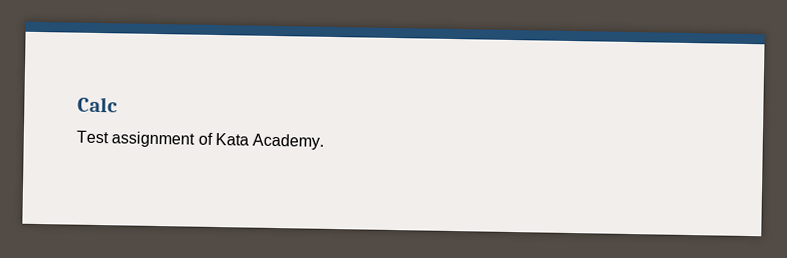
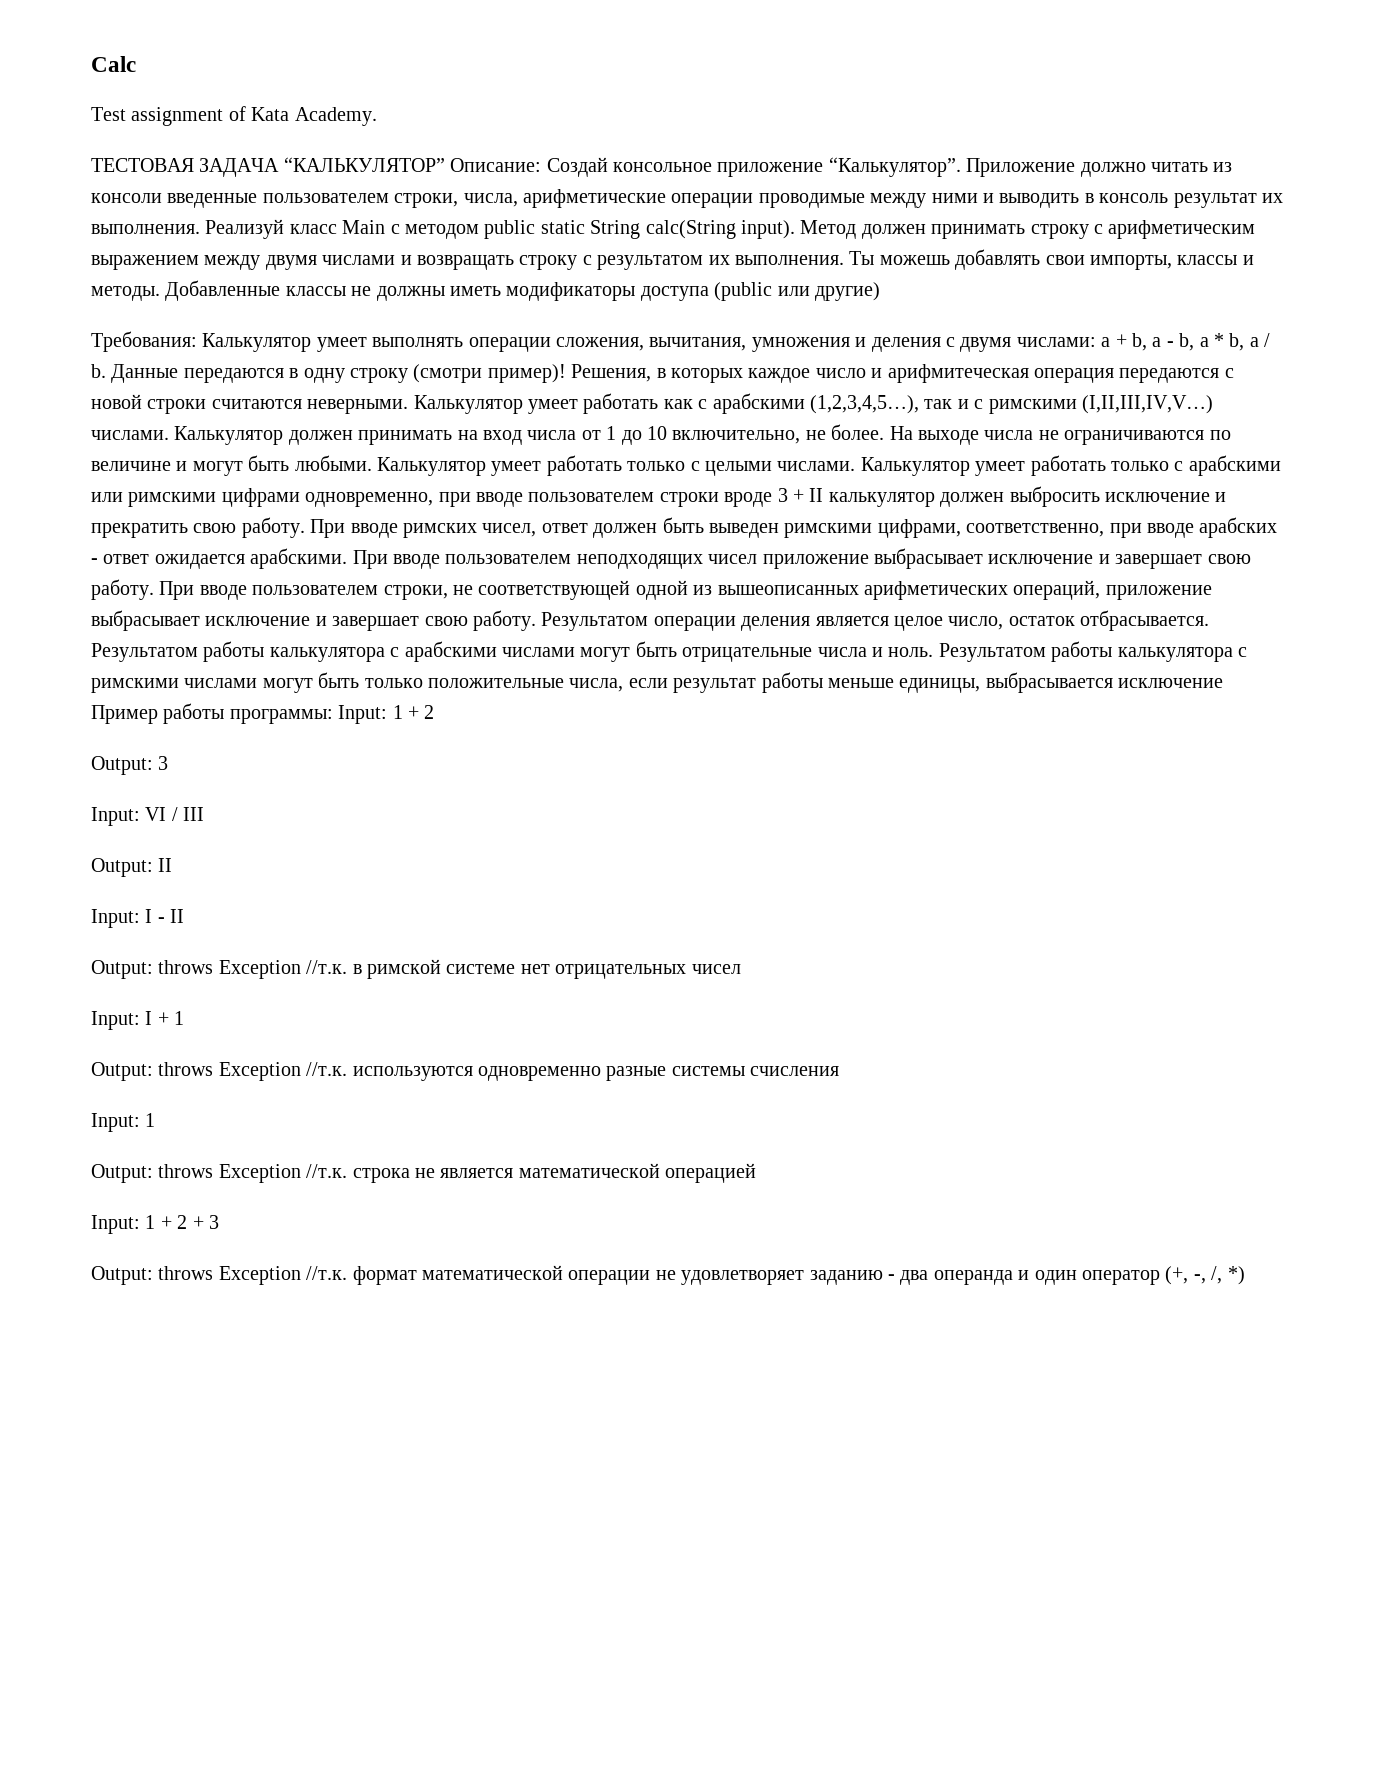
+ ТЕСТОВАЯ ЗАДАЧА “КАЛЬКУЛЯТОР” Описание: Создай консольное приложение “Калькулятор”. Приложение должно читать из консоли введенные пользователем строки, числа, арифметические операции проводимые между ними и выводить в консоль результат их выполнения. Реализуй класс Main с методом public static String calc(String input). Метод должен принимать строку с арифметическим выражением между двумя числами и возвращать строку с результатом их выполнения. Ты можешь добавлять свои импорты, классы и методы. Добавленные классы не должны иметь модификаторы доступа (public или другие)
+ Требования: Калькулятор умеет выполнять операции сложения, вычитания, умножения и деления с двумя числами: a + b, a - b, a * b, a / b. Данные передаются в одну строку (смотри пример)! Решения, в которых каждое число и арифмитеческая операция передаются с новой строки считаются неверными. Калькулятор умеет работать как с арабскими (1,2,3,4,5…), так и с римскими (I,II,III,IV,V…) числами. Калькулятор должен принимать на вход числа от 1 до 10 включительно, не более. На выходе числа не ограничиваются по величине и могут быть любыми. Калькулятор умеет работать только с целыми числами. Калькулятор умеет работать только с арабскими или римскими цифрами одновременно, при вводе пользователем строки вроде 3 + II калькулятор должен выбросить исключение и прекратить свою работу. При вводе римских чисел, ответ должен быть выведен римскими цифрами, соответственно, при вводе арабских - ответ ожидается арабскими. При вводе пользователем неподходящих чисел приложение выбрасывает исключение и завершает свою работу. При вводе пользователем строки, не соответствующей одной из вышеописанных арифметических операций, приложение выбрасывает исключение и завершает свою работу. Результатом операции деления является целое число, остаток отбрасывается. Результатом работы калькулятора с арабскими числами могут быть отрицательные числа и ноль. Результатом работы калькулятора с римскими числами могут быть только положительные числа, если результат работы меньше единицы, выбрасывается исключение Пример работы программы: Input: 1 + 2
+ Output: 3
+ Input: VI / III
+ Output: II
+ Input: I - II
+ Output: throws Exception //т.к. в римской системе нет отрицательных чисел
+ Input: I + 1
+ Output: throws Exception //т.к. используются одновременно разные системы счисления
+ Input: 1
+ Output: throws Exception //т.к. строка не является математической операцией
+ Input: 1 + 2 + 3
+ Output: throws Exception //т.к. формат математической операции не удовлетворяет заданию - два операнда и один оператор (+, -, /, *)

